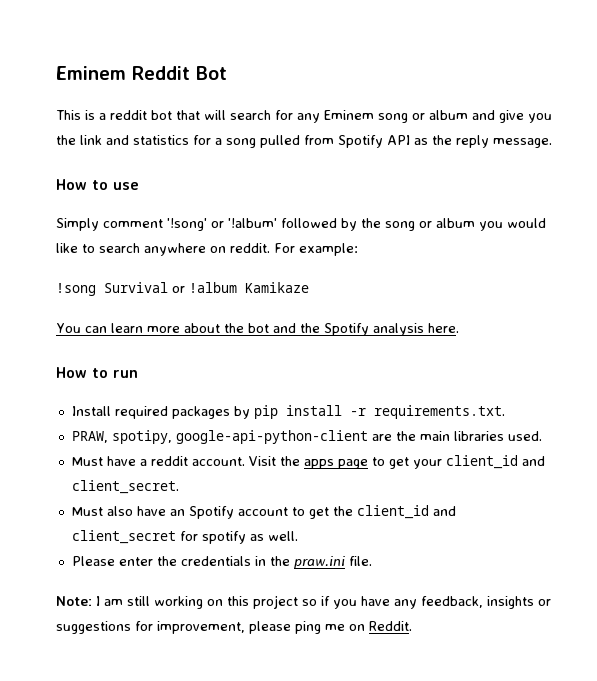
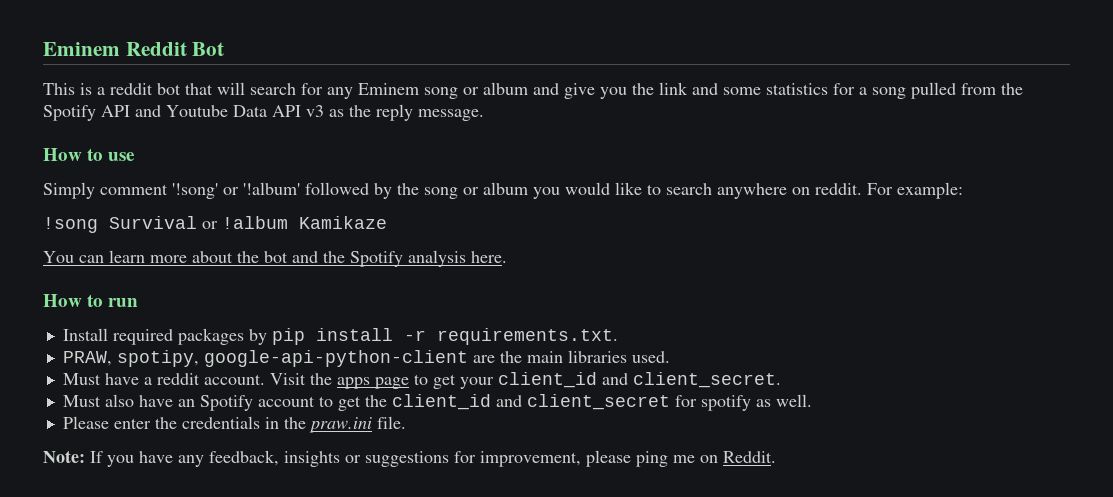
- This is a reddit bot that will search for any Eminem song or album and give you the link and statistics for a song pulled from Spotify API as the reply message.
+ This is a reddit bot that will search for any Eminem song or album and give you the link and some statistics for a song pulled from the Spotify API and Youtube Data API v3 as the reply message.
- Note: I am still working on this project so if you have any feedback, insights or suggestions for improvement, please ping me on Reddit.
+ Note: If you have any feedback, insights or suggestions for improvement, please ping me on Reddit.

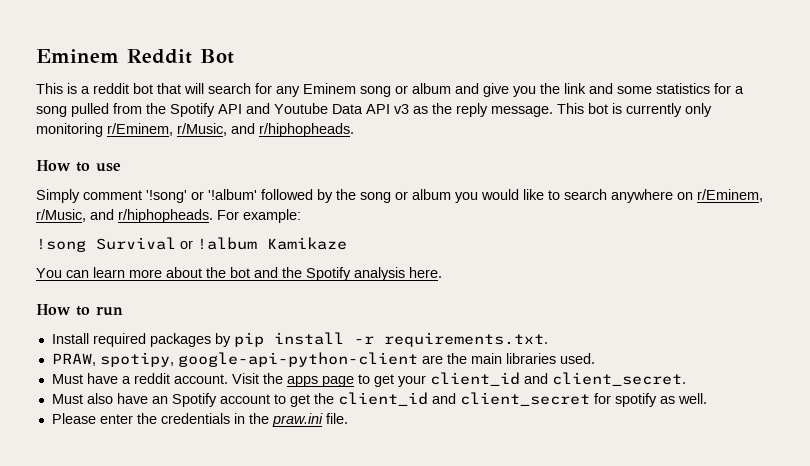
+ This bot is currently only monitoring r/Eminem, r/Music, and r/hiphopheads.
- Simply comment '!song' or '!album' followed by the song or album you would like to search anywhere on reddit.
+ Simply comment '!song' or '!album' followed by the song or album you would like to search anywhere on r/Eminem, r/Music, and r/hiphopheads.
- Note: If you have any feedback, insights or suggestions for improvement, please ping me on Reddit.

